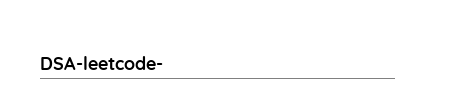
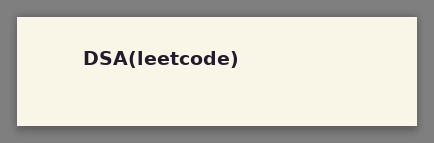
- DSA-leetcode-
+ DSA(leetcode)

